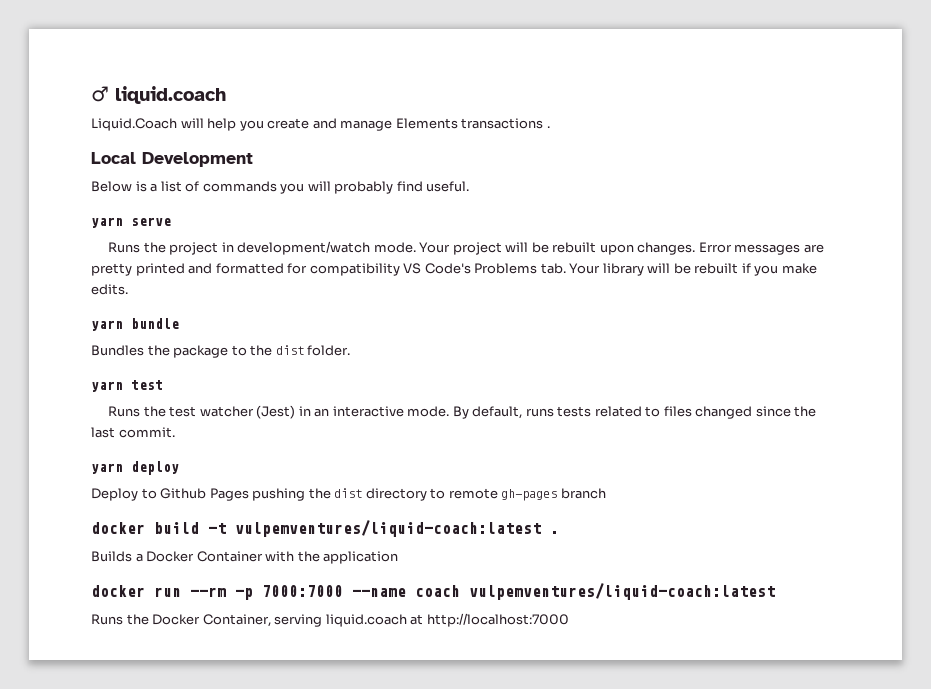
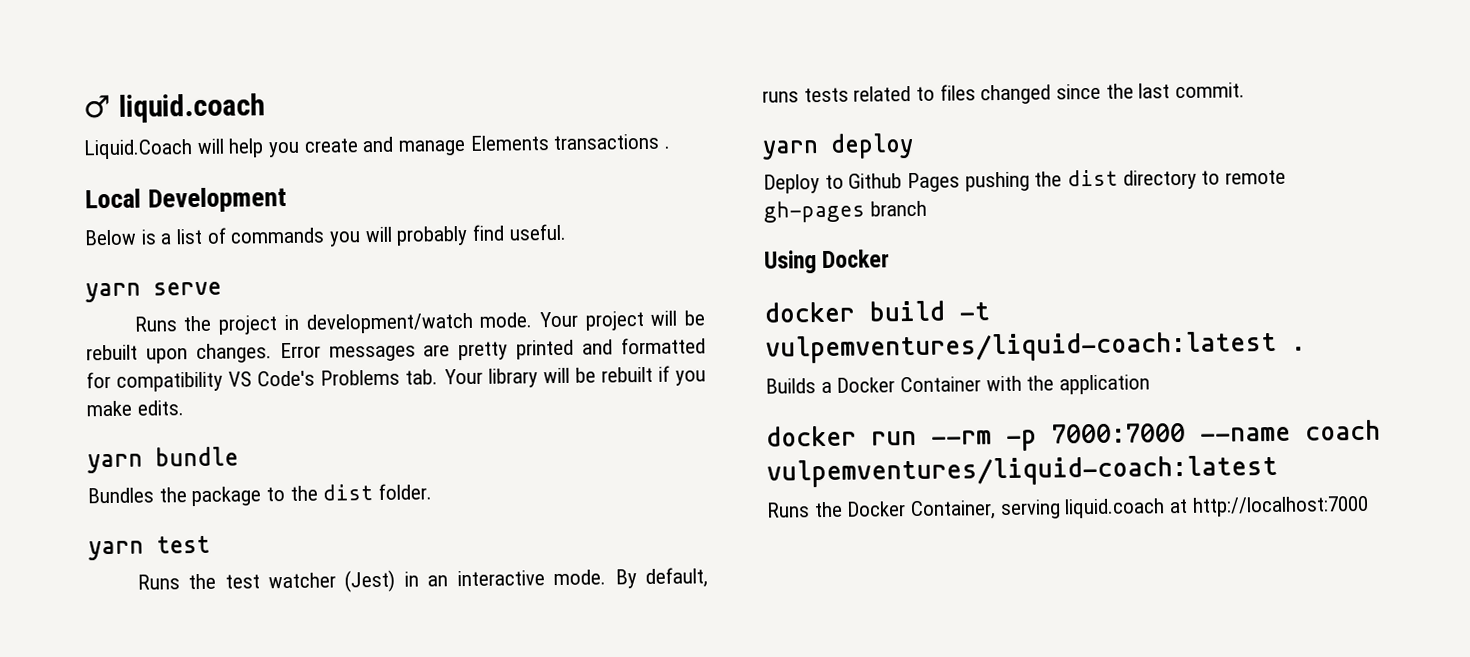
+ Using Docker

